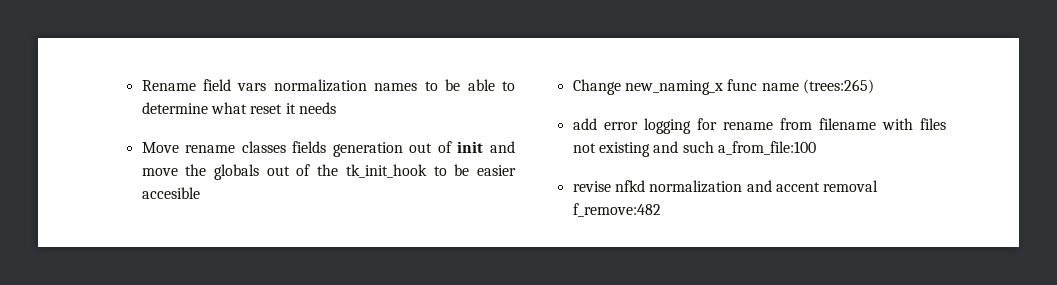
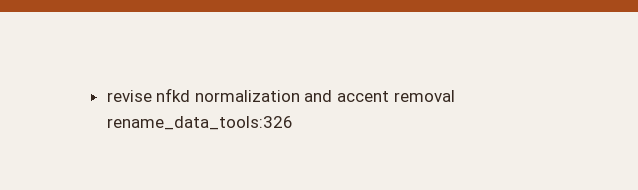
- Rename field vars normalization names to be able to determine what reset it needs
- Move rename classes fields generation out of init and move the globals out of the tk_init_hook to be easier accesible
- Change new_naming_x func name (trees:265)
- add error logging for rename from filename with files not existing and such a_from_file:100
- revise nfkd normalization and accent removal f_remove:482
+ revise nfkd normalization and accent removal rename_data_tools:326

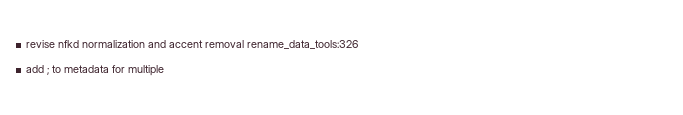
+ add ; to metadata for multiple

